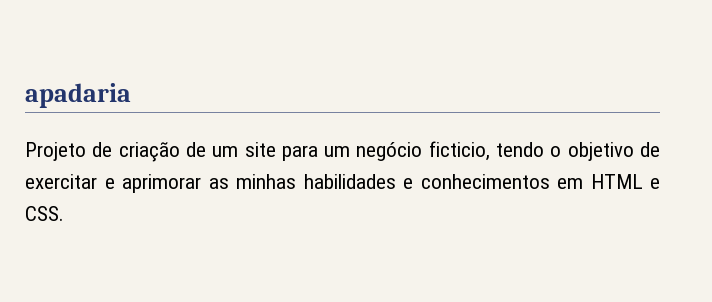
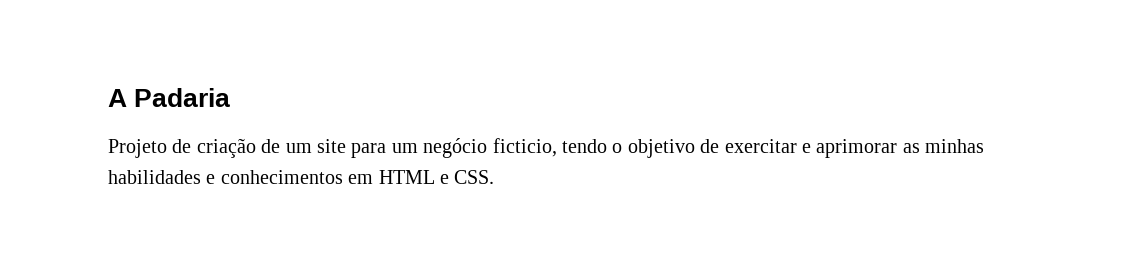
- apadaria
+ A Padaria

